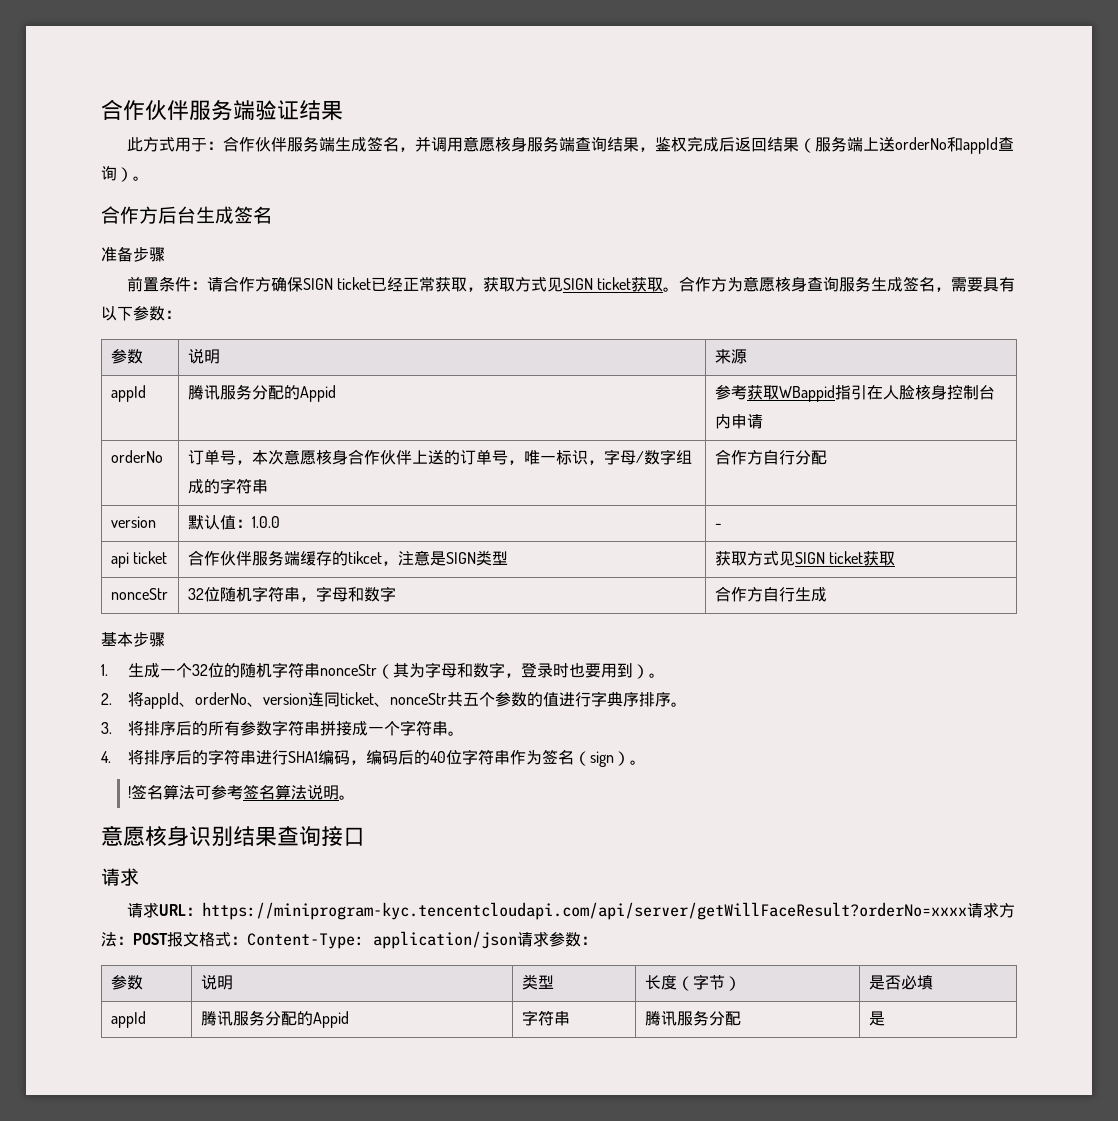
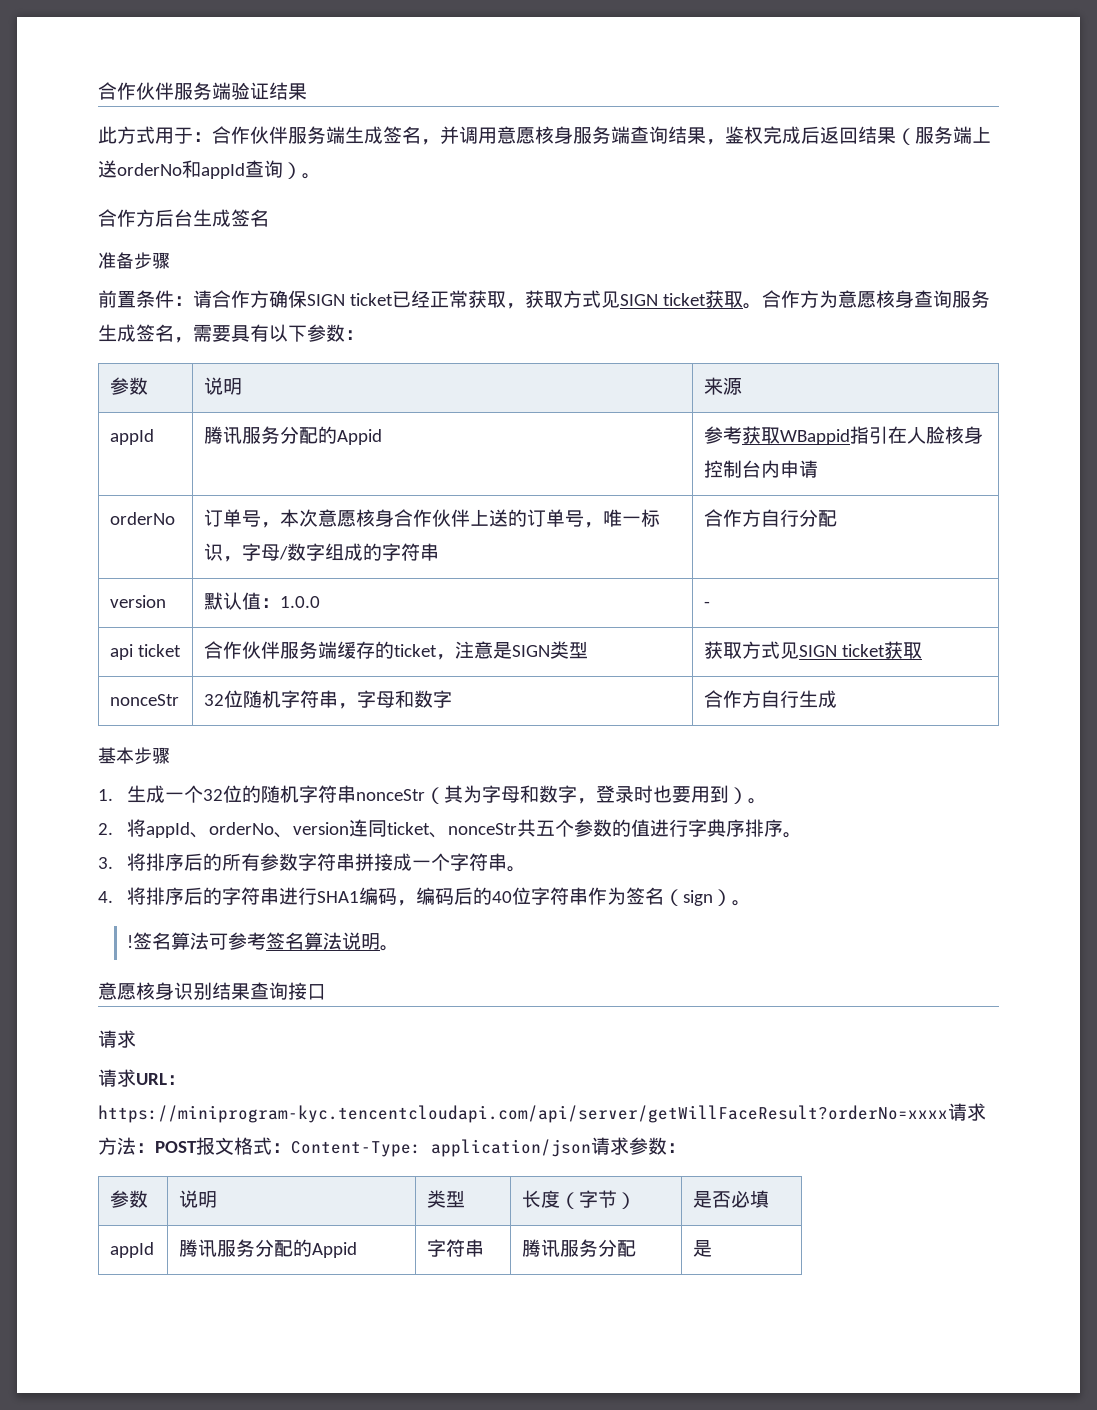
- api ticket | 合作伙伴服务端缓存的tikcet，注意是SIGN类型 | 获取方式见SIGN ticket获取
+ api ticket | 合作伙伴服务端缓存的ticket，注意是SIGN类型 | 获取方式见SIGN ticket获取

